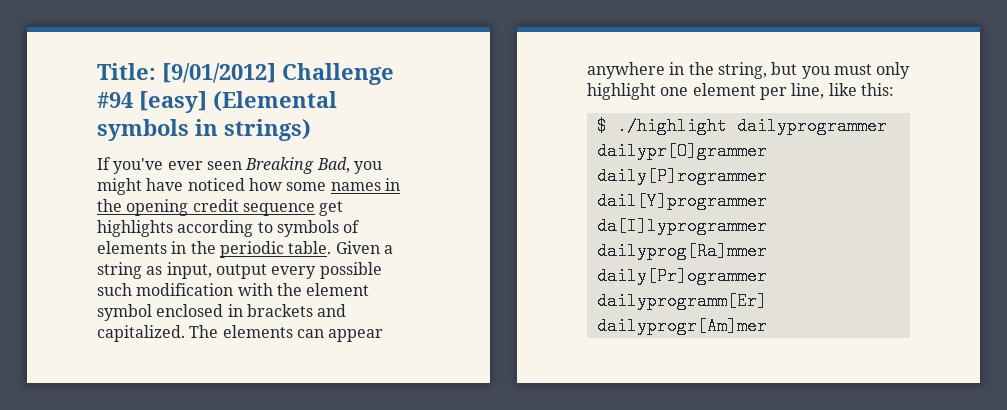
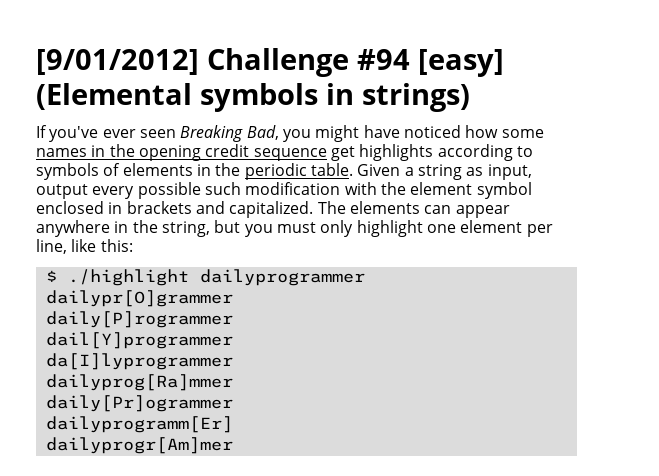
- Title: [9/01/2012] Challenge #94 [easy] (Elemental symbols in strings)
+ [9/01/2012] Challenge #94 [easy] (Elemental symbols in strings)

